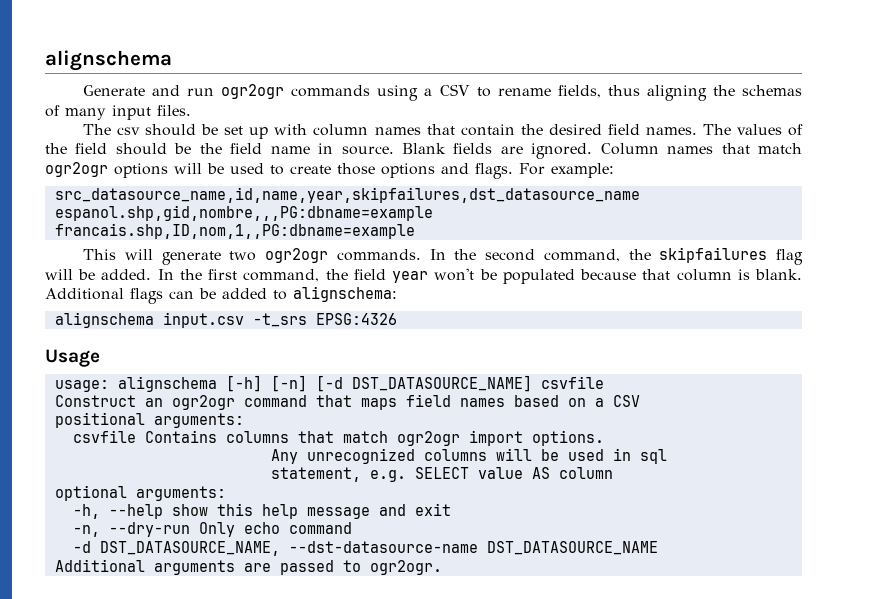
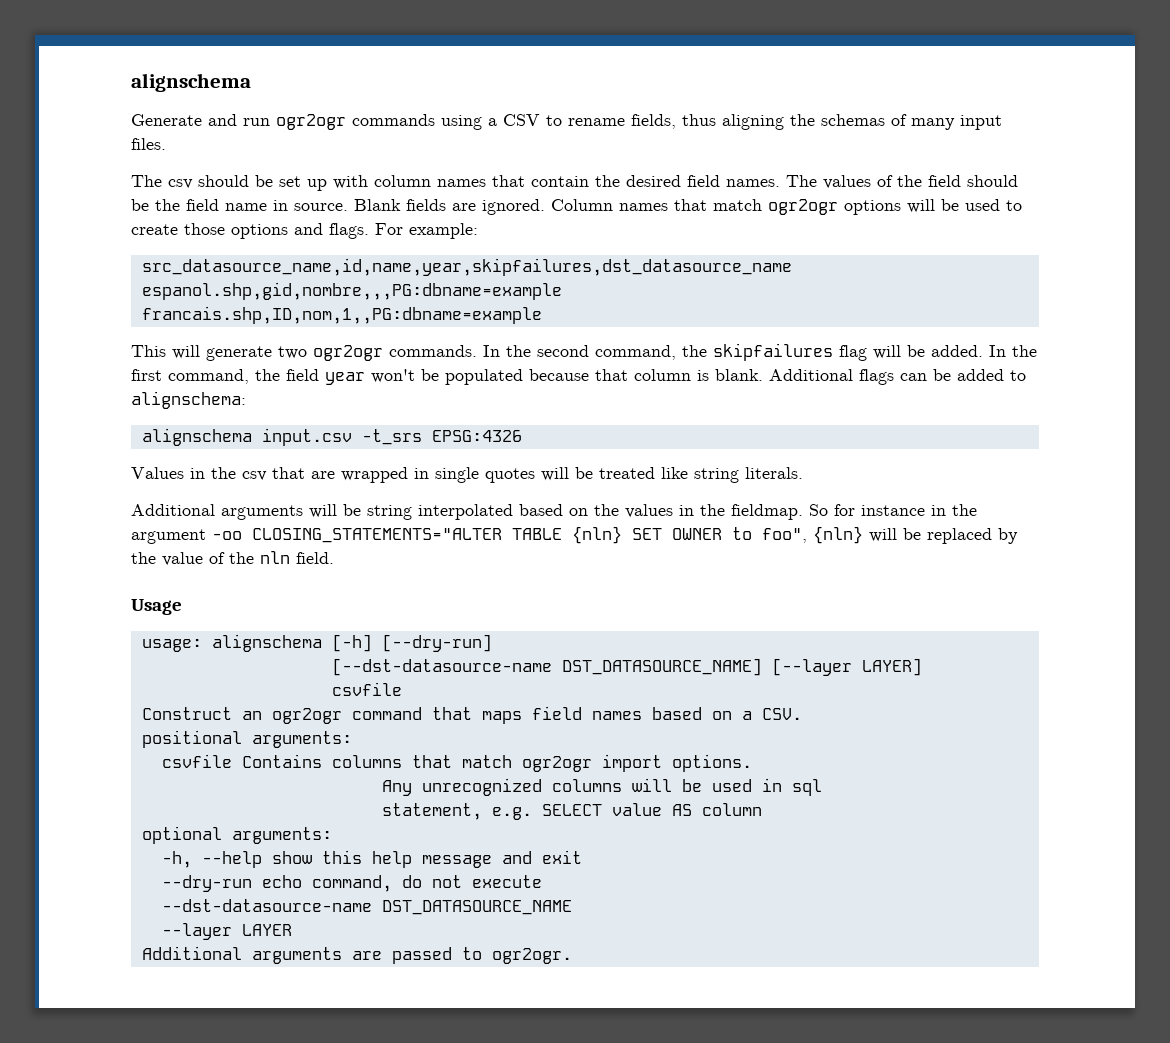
+ Values in the csv that are wrapped in single quotes will be treated like string literals.
+ Additional arguments will be string interpolated based on the values in the fieldmap. So for instance in the argument -oo CLOSING_STATEMENTS="ALTER TABLE {nln} SET OWNER to foo", {nln} will be replaced by the value of the nln field.
- usage: alignschema [-h] [-n] [-d DST_DATASOURCE_NAME] csvfile
+ usage: alignschema [-h] [--dry-run]
+ [--dst-datasource-name DST_DATASOURCE_NAME] [--layer LAYER]
+ csvfile
- Construct an ogr2ogr command that maps field names based on a CSV
+ Construct an ogr2ogr command that maps field names based on a CSV.
- -n, --dry-run Only echo command
- -d DST_DATASOURCE_NAME, --dst-datasource-name DST_DATASOURCE_NAME
+ --dry-run echo command, do not execute
+ --dst-datasource-name DST_DATASOURCE_NAME
+ --layer LAYER

